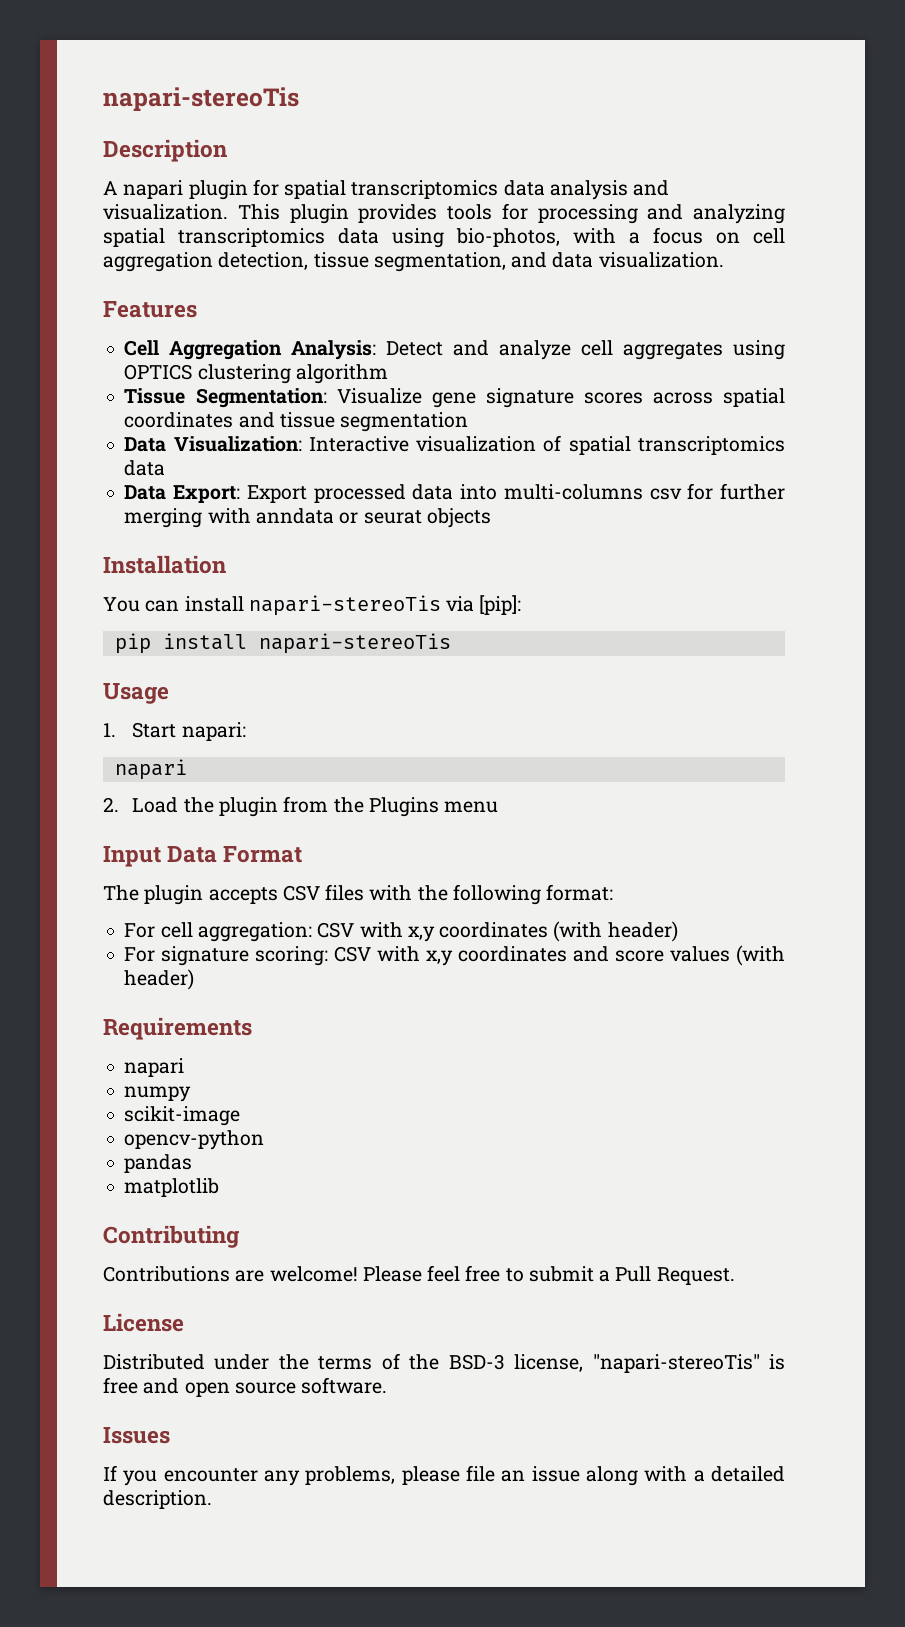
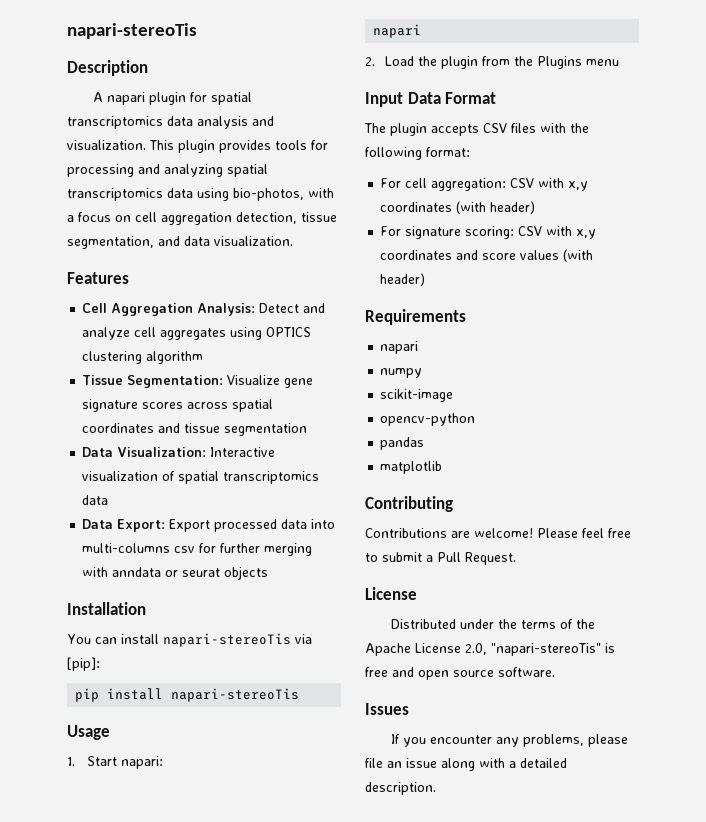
- Distributed under the terms of the BSD-3 license, "napari-stereoTis" is free and open source software.
+ Distributed under the terms of the Apache License 2.0, "napari-stereoTis" is free and open source software.

